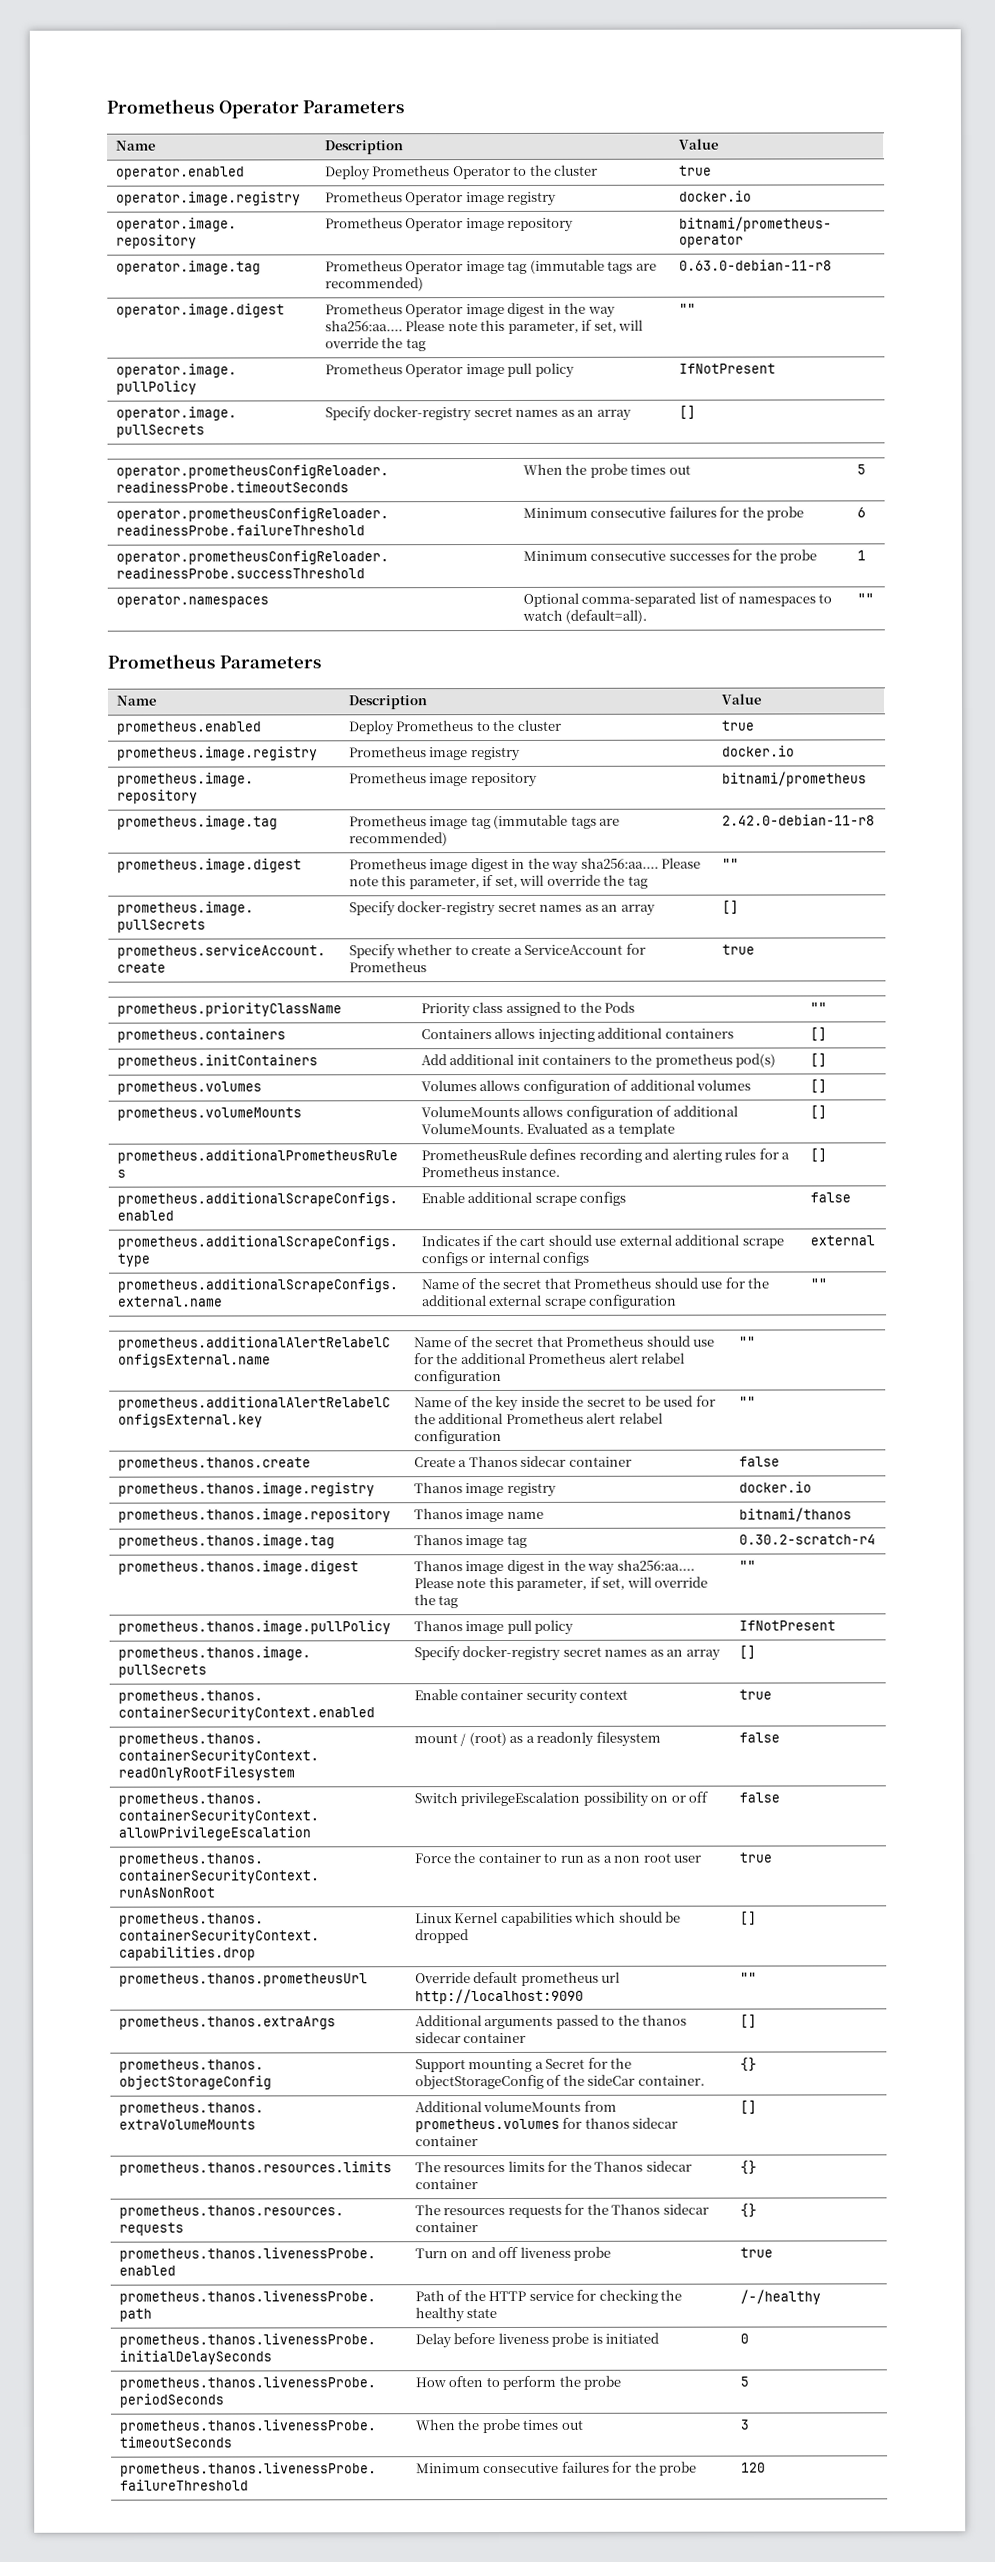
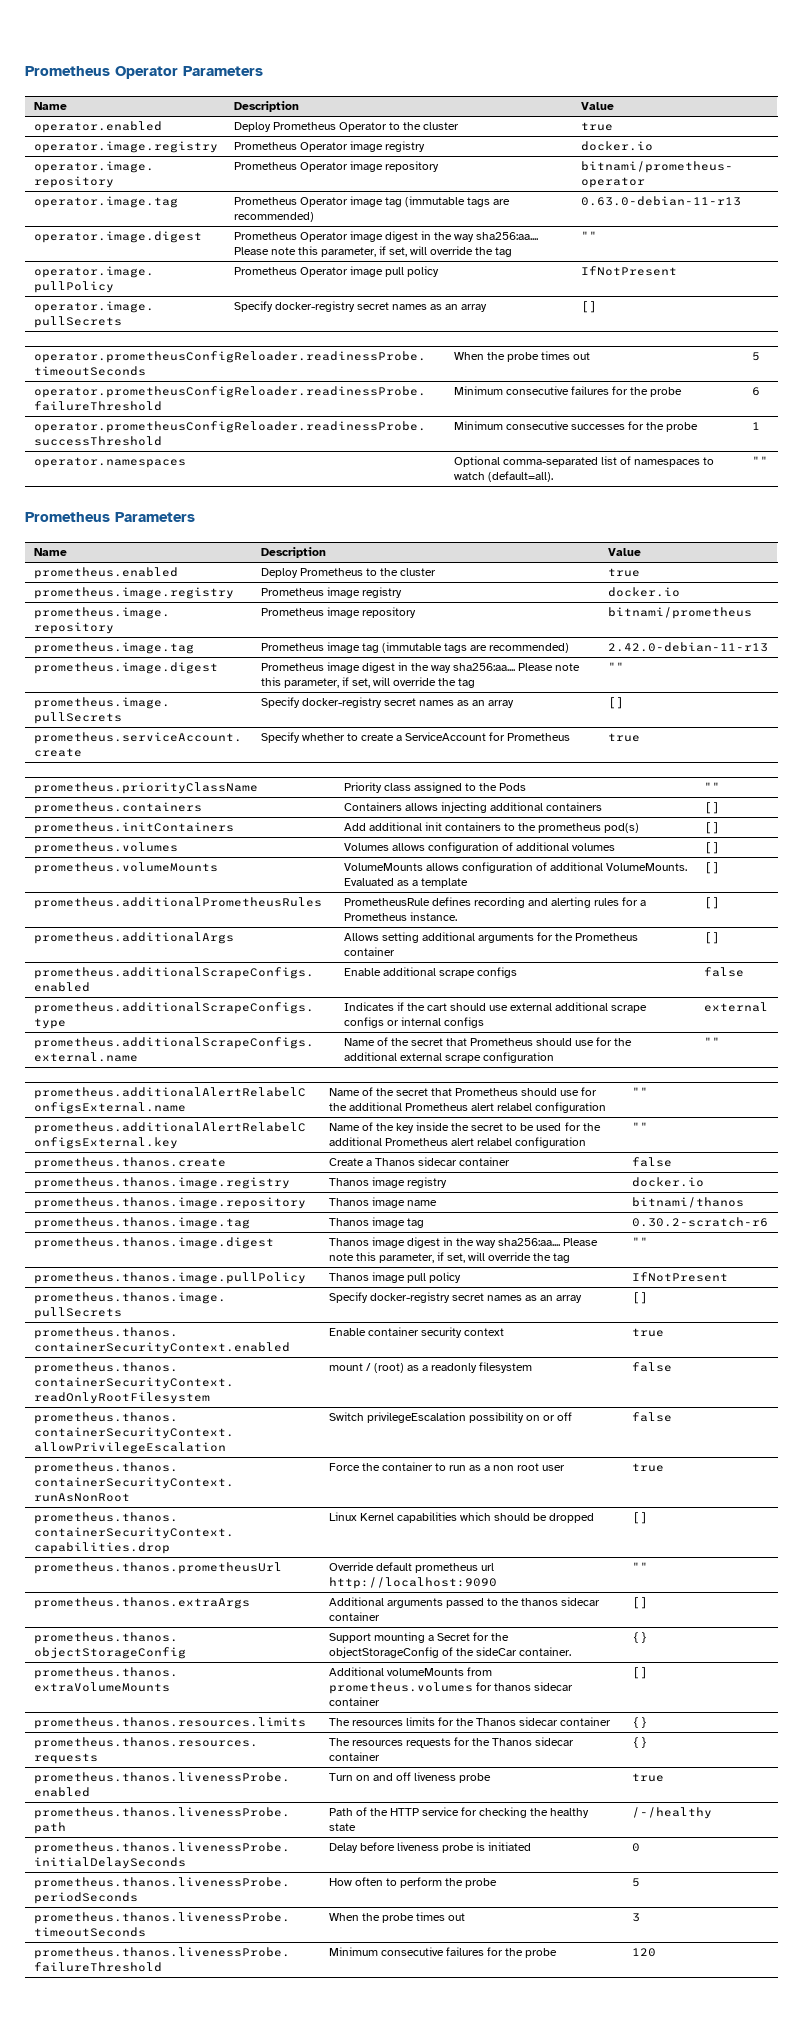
- operator.image.tag | Prometheus Operator image tag (immutable tags are recommended) | 0.63.0-debian-11-r8
+ operator.image.tag | Prometheus Operator image tag (immutable tags are recommended) | 0.63.0-debian-11-r13
- prometheus.image.tag | Prometheus image tag (immutable tags are recommended) | 2.42.0-debian-11-r8
+ prometheus.image.tag | Prometheus image tag (immutable tags are recommended) | 2.42.0-debian-11-r13
+ prometheus.additionalArgs | Allows setting additional arguments for the Prometheus container | []
- prometheus.thanos.image.tag | Thanos image tag | 0.30.2-scratch-r4
+ prometheus.thanos.image.tag | Thanos image tag | 0.30.2-scratch-r6

